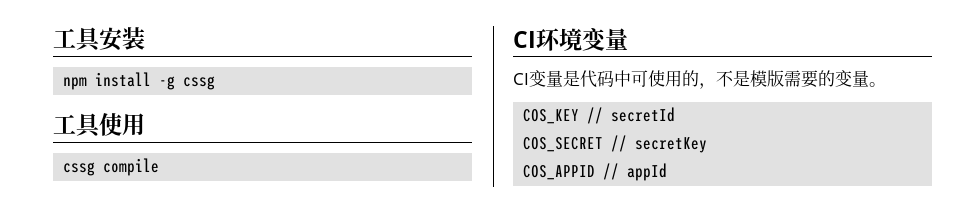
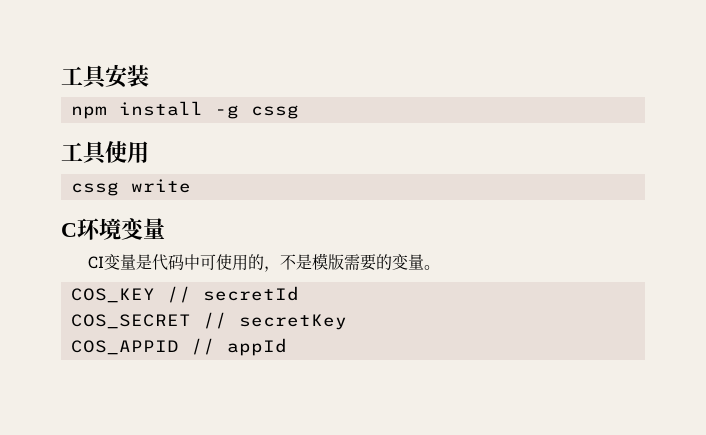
- cssg compile
- CI环境变量
+ cssg write
+ C环境变量

